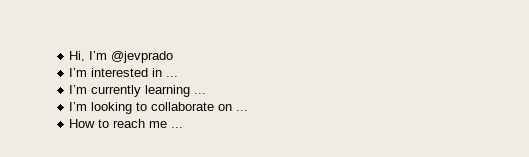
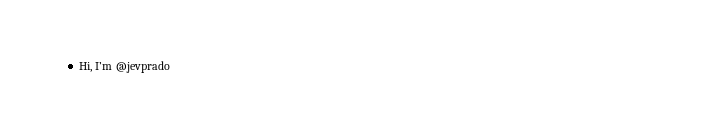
- I’m interested in ...
- I’m currently learning ...
- I’m looking to collaborate on ...
- How to reach me ...

